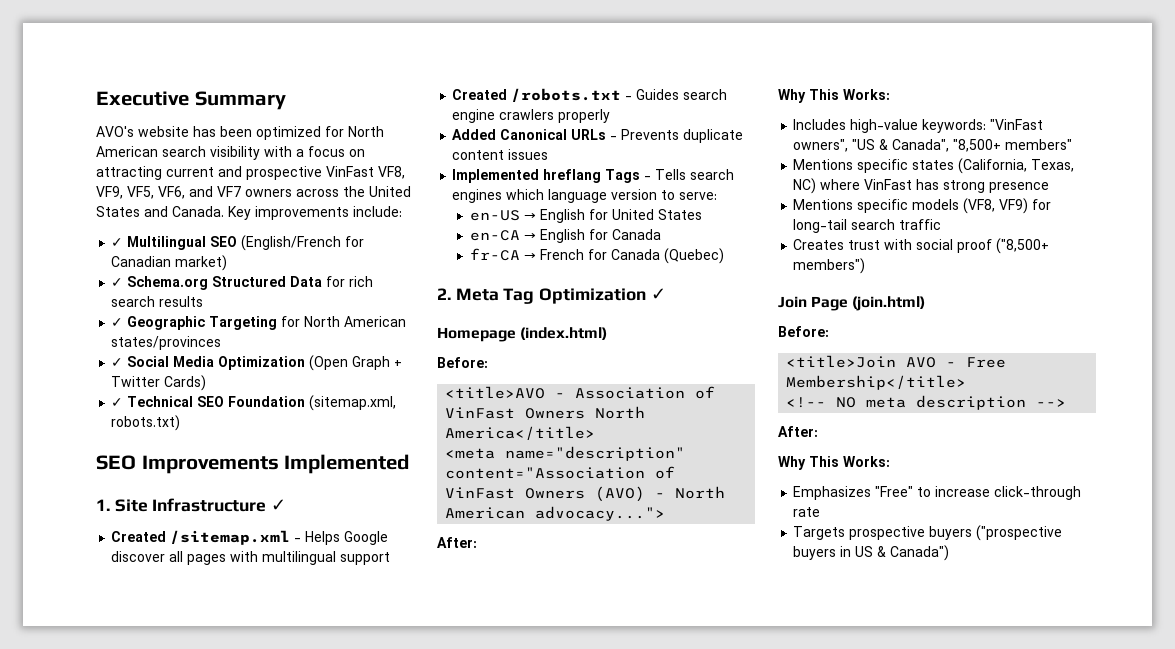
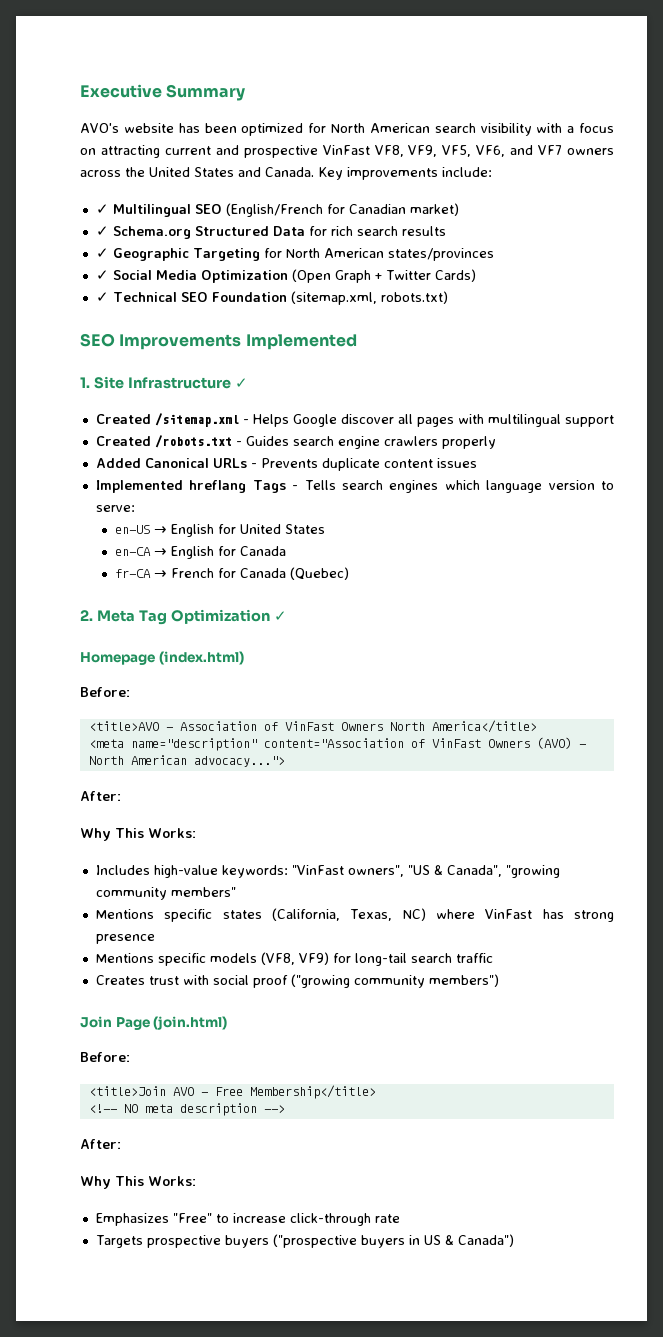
- Includes high-value keywords: "VinFast owners", "US & Canada", "8,500+ members"
+ Includes high-value keywords: "VinFast owners", "US & Canada", "growing community members"
- Creates trust with social proof ("8,500+ members")
+ Creates trust with social proof ("growing community members")

